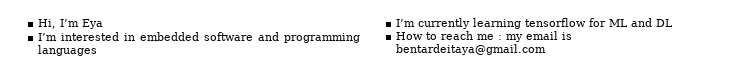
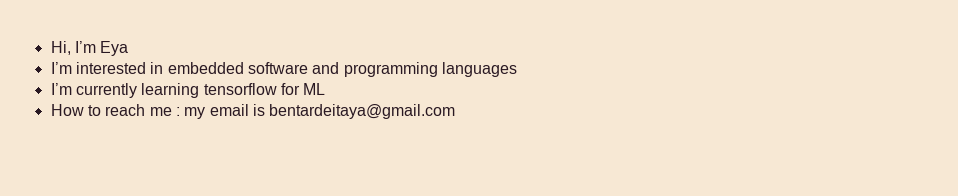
- I’m currently learning tensorflow for ML and DL
+ I’m currently learning tensorflow for ML

